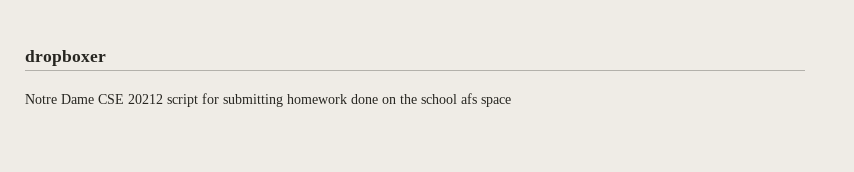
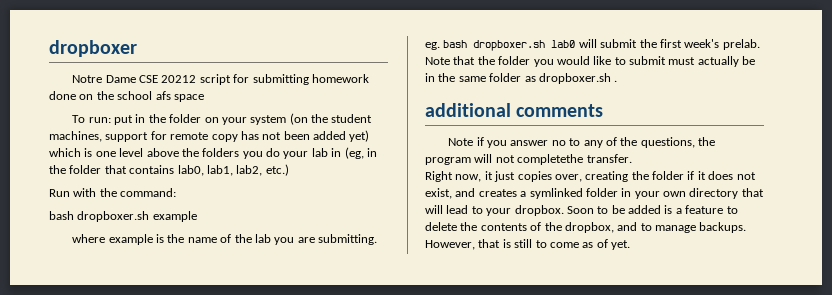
+ To run: put in the folder on your system (on the student machines, support for remote copy has not been added yet) which is one level above the folders you do your lab in (eg, in the folder that contains lab0, lab1, lab2, etc.)
+ Run with the command:
+ bash dropboxer.sh example
+ where example is the name of the lab you are submitting. eg. bash dropboxer.sh lab0 will submit the first week's prelab. Note that the folder you would like to submit must actually be in the same folder as dropboxer.sh .
+ additional comments
+ Note if you answer no to any of the questions, the program will not completethe transfer.
+ Right now, it just copies over, creating the folder if it does not exist, and creates a symlinked folder in your own directory that will lead to your dropbox. Soon to be added is a feature to delete the contents of the dropbox, and to manage backups. However, that is still to come as of yet.

